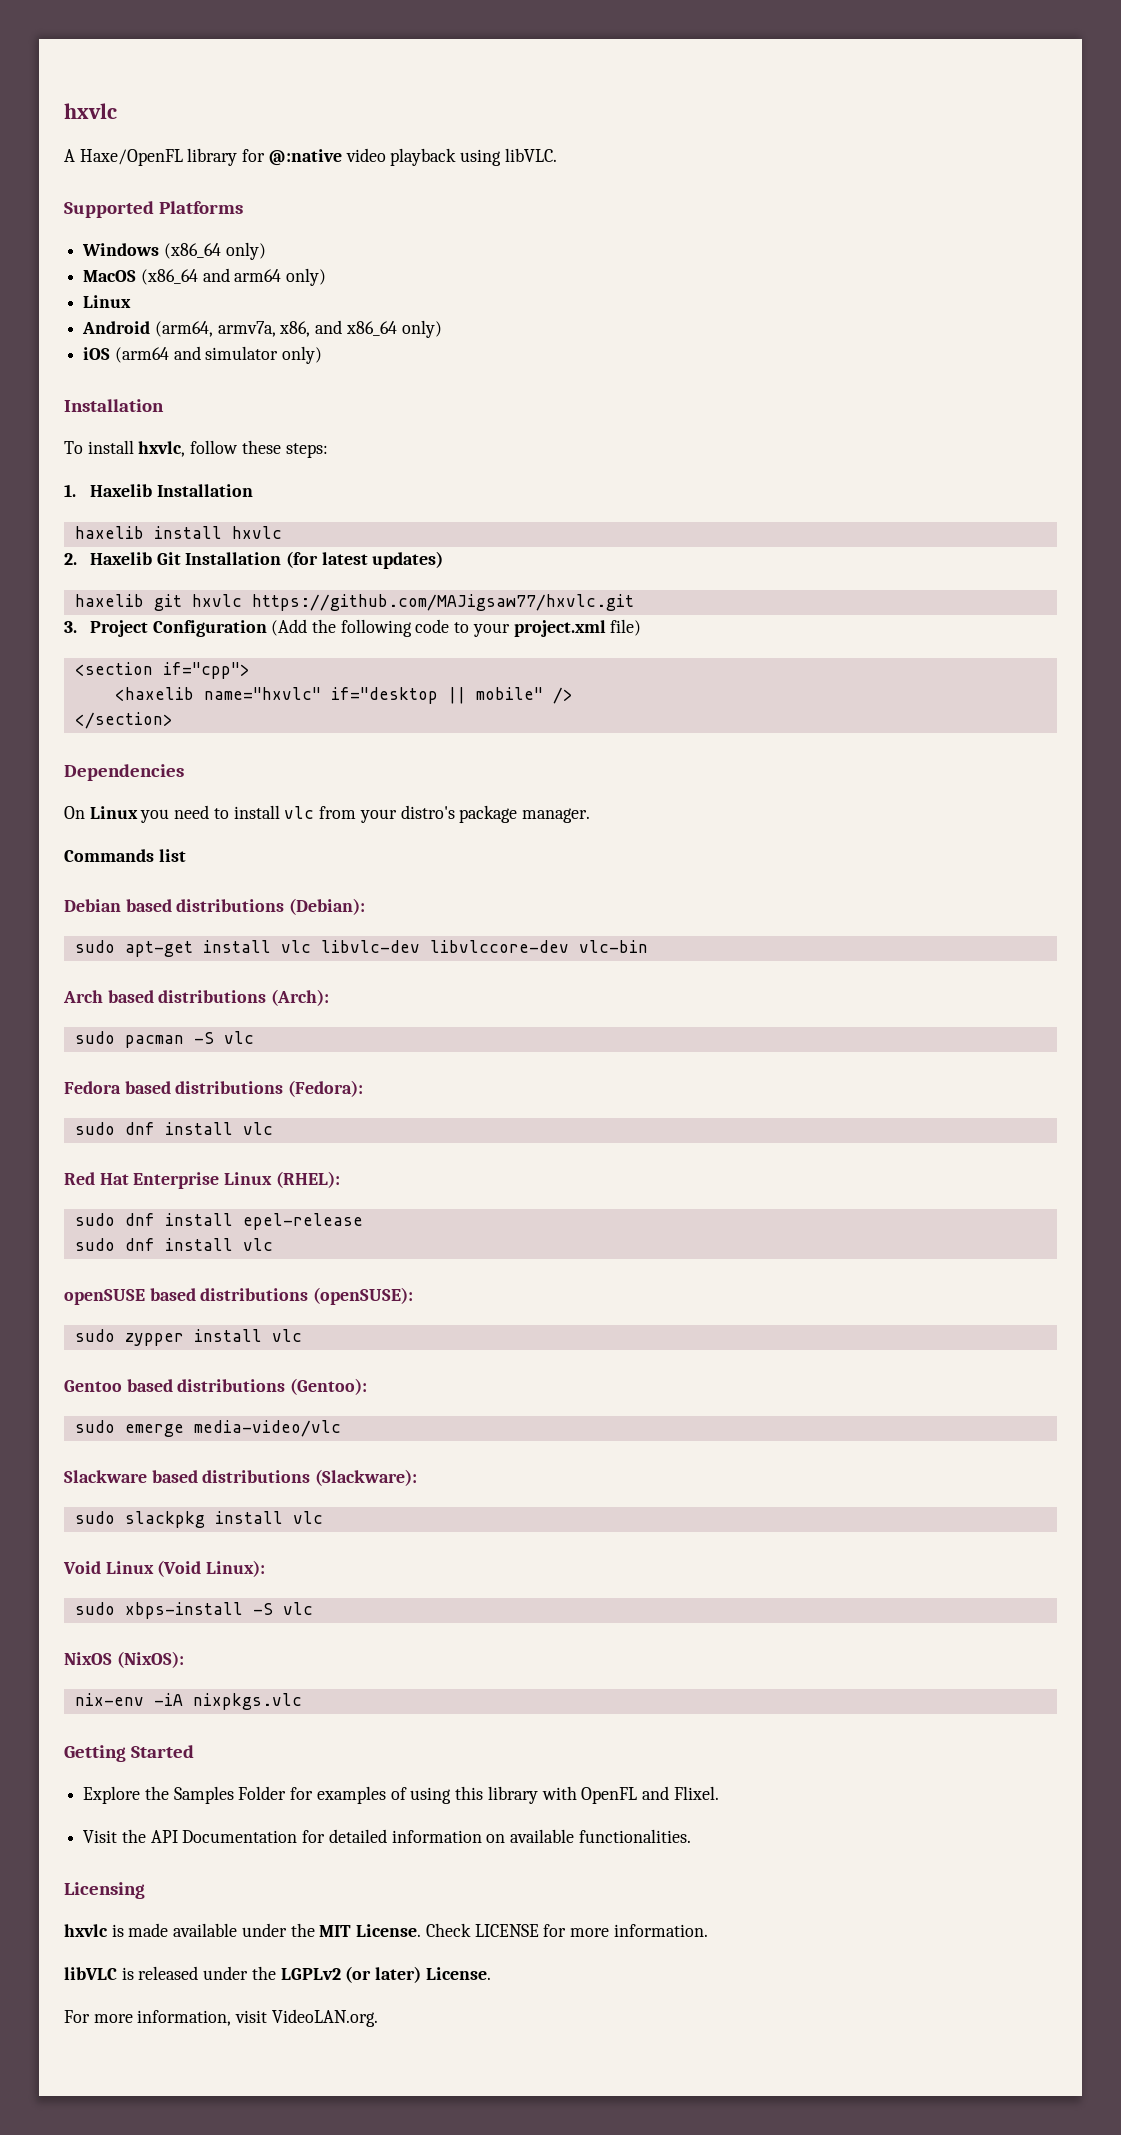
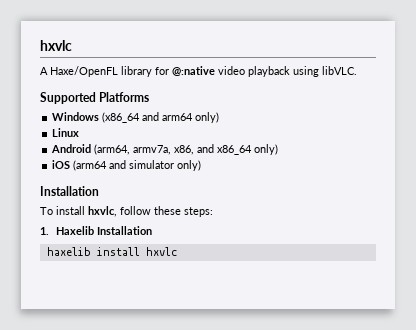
- Windows (x86_64 only)
- MacOS (x86_64 and arm64 only)
+ Windows (x86_64 and arm64 only)
- 2. Haxelib Git Installation (for latest updates)
- haxelib git hxvlc https://github.com/MAJigsaw77/hxvlc.git
- 3. Project Configuration (Add the following code to your project.xml file)
- <section if="cpp">
- <haxelib name="hxvlc" if="desktop || mobile" />
- </section>
- Dependencies
- On Linux you need to install vlc from your distro's package manager.
- Commands list
- Debian based distributions (Debian):
- sudo apt-get install vlc libvlc-dev libvlccore-dev vlc-bin
- Arch based distributions (Arch):
- sudo pacman -S vlc
- Fedora based distributions (Fedora):
- sudo dnf install vlc
- Red Hat Enterprise Linux (RHEL):
- sudo dnf install epel-release
- sudo dnf install vlc
- openSUSE based distributions (openSUSE):
- sudo zypper install vlc
- Gentoo based distributions (Gentoo):
- sudo emerge media-video/vlc
- Slackware based distributions (Slackware):
- sudo slackpkg install vlc
- Void Linux (Void Linux):
- sudo xbps-install -S vlc
- NixOS (NixOS):
- nix-env -iA nixpkgs.vlc
- Getting Started
- Explore the Samples Folder for examples of using this library with OpenFL and Flixel.
- Visit the API Documentation for detailed information on available functionalities.
- Licensing
- hxvlc is made available under the MIT License. Check LICENSE for more information.
- libVLC is released under the LGPLv2 (or later) License.
- For more information, visit VideoLAN.org.

